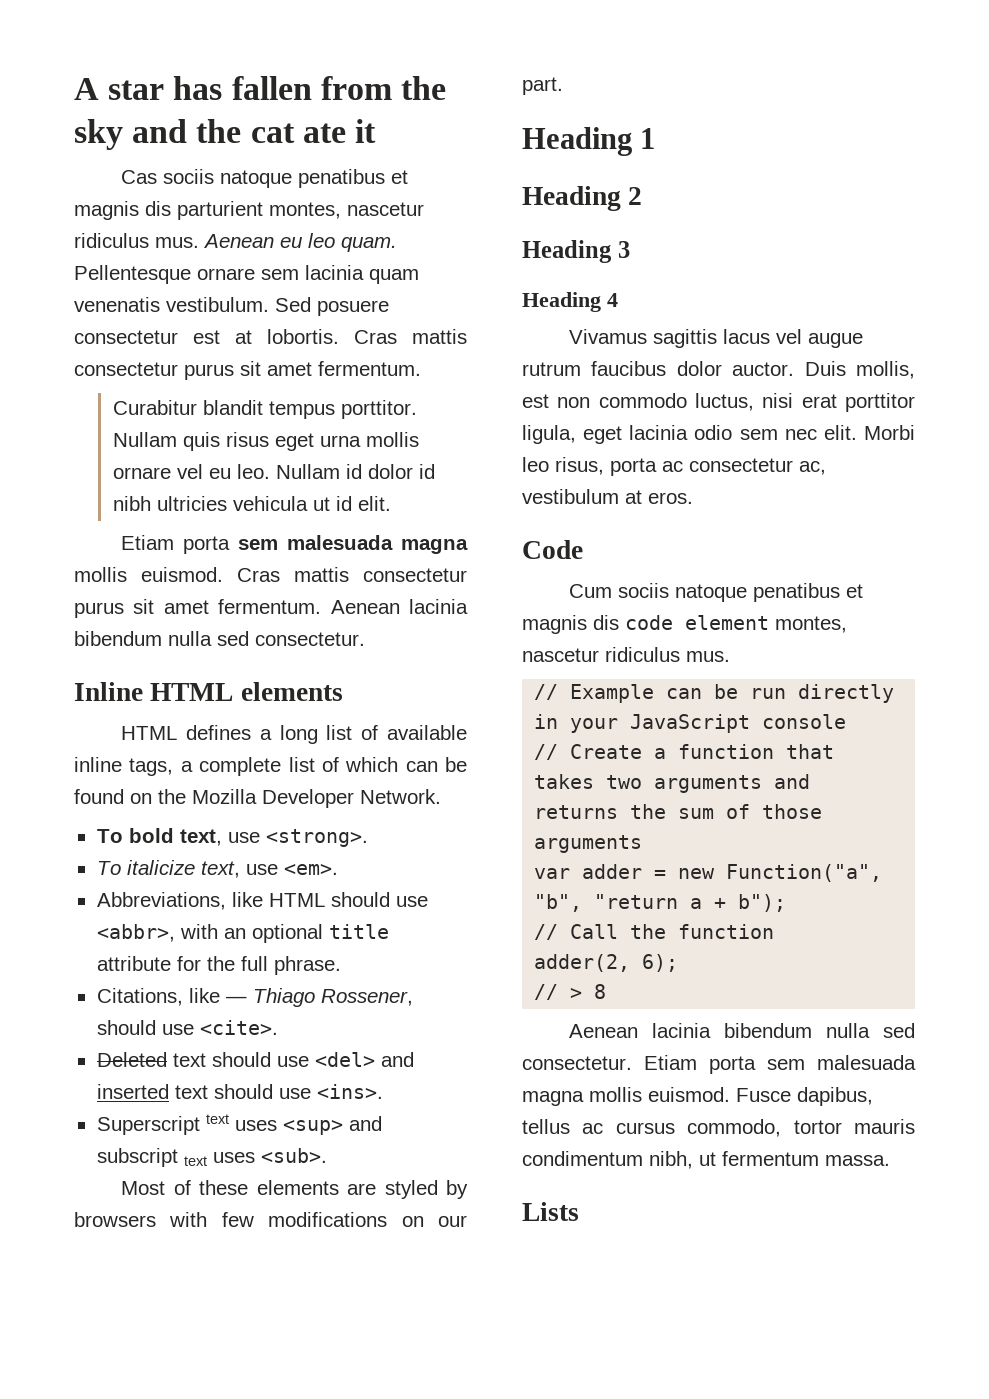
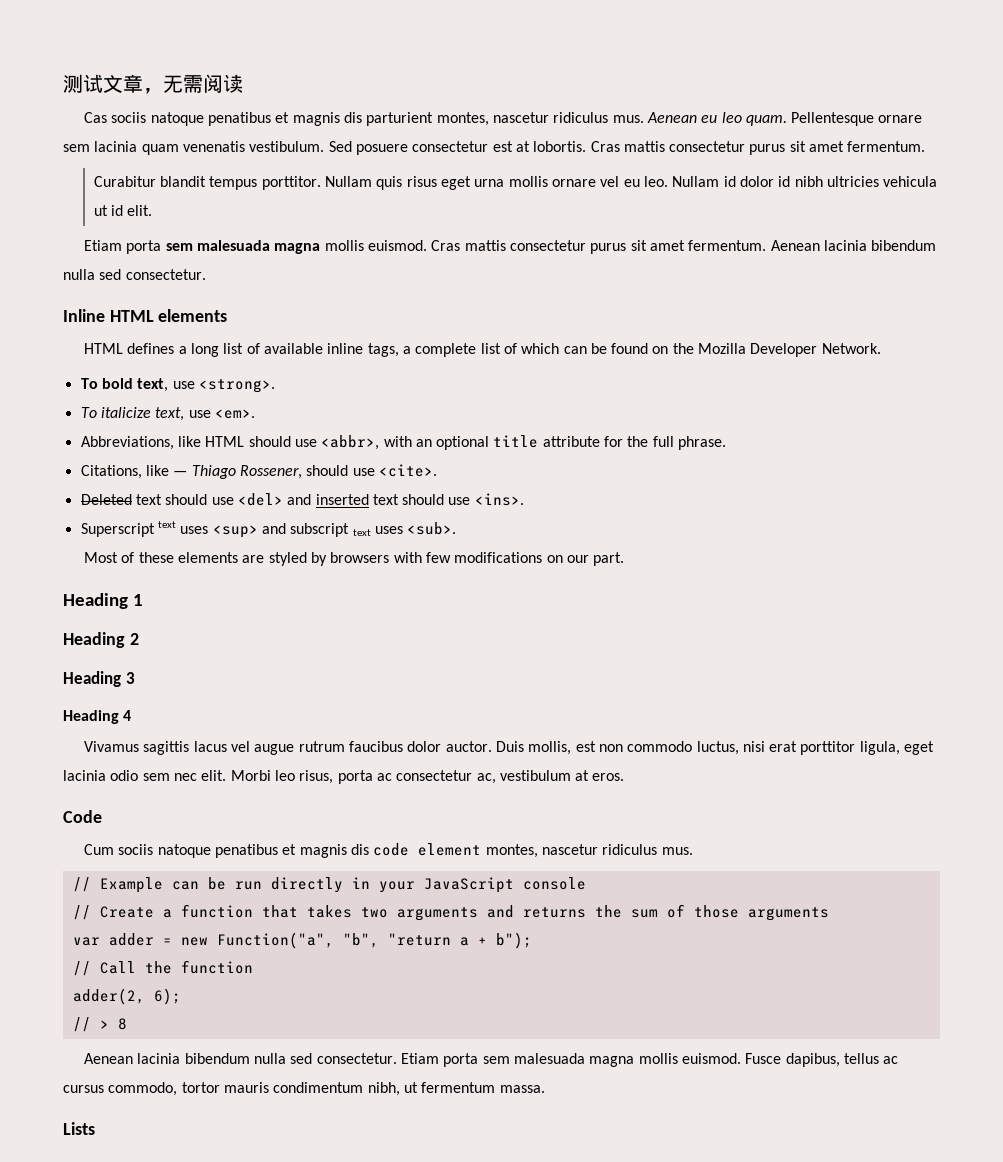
- A star has fallen from the sky and the cat ate it
+ 测试文章，无需阅读

